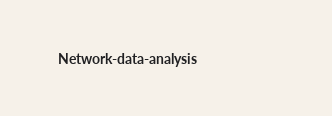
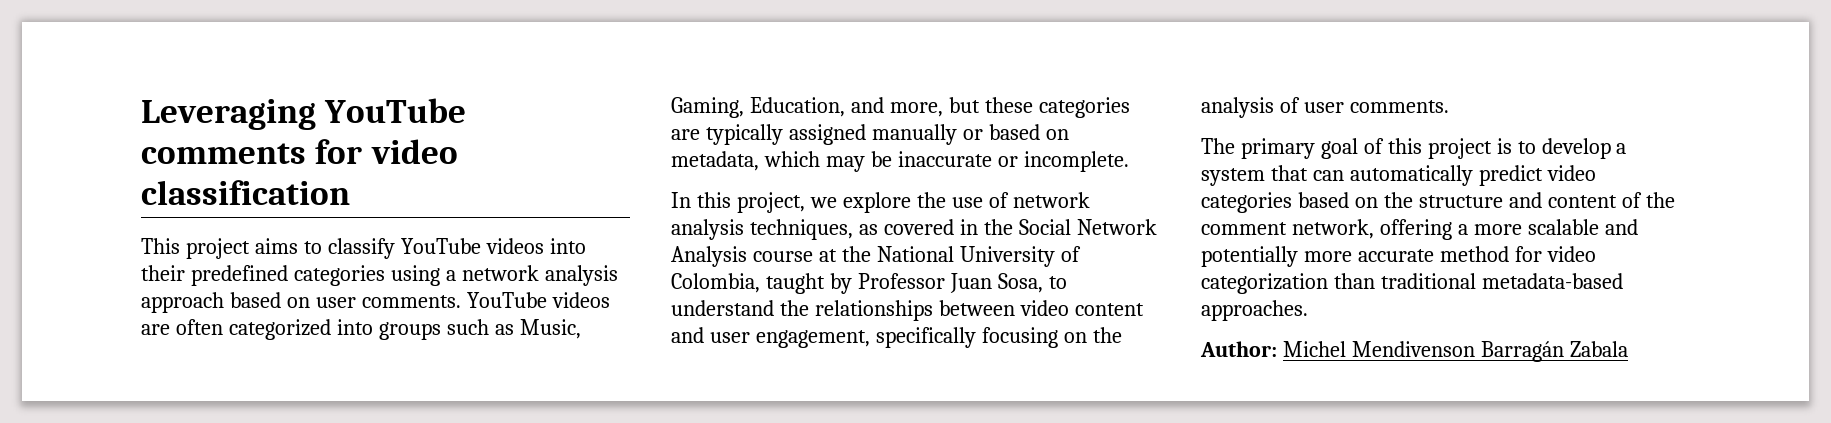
- Network-data-analysis
+ Leveraging YouTube comments for video classification
+ This project aims to classify YouTube videos into their predefined categories using a network analysis approach based on user comments. YouTube videos are often categorized into groups such as Music, Gaming, Education, and more, but these categories are typically assigned manually or based on metadata, which may be inaccurate or incomplete.
+ In this project, we explore the use of network analysis techniques, as covered in the Social Network Analysis course at the National University of Colombia, taught by Professor Juan Sosa, to understand the relationships between video content and user engagement, specifically focusing on the analysis of user comments.
+ The primary goal of this project is to develop a system that can automatically predict video categories based on the structure and content of the comment network, offering a more scalable and potentially more accurate method for video categorization than traditional metadata-based approaches.
+ Author: Michel Mendivenson Barragán Zabala

